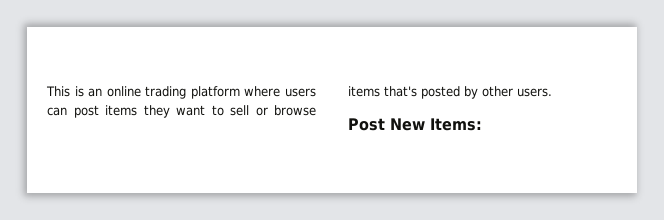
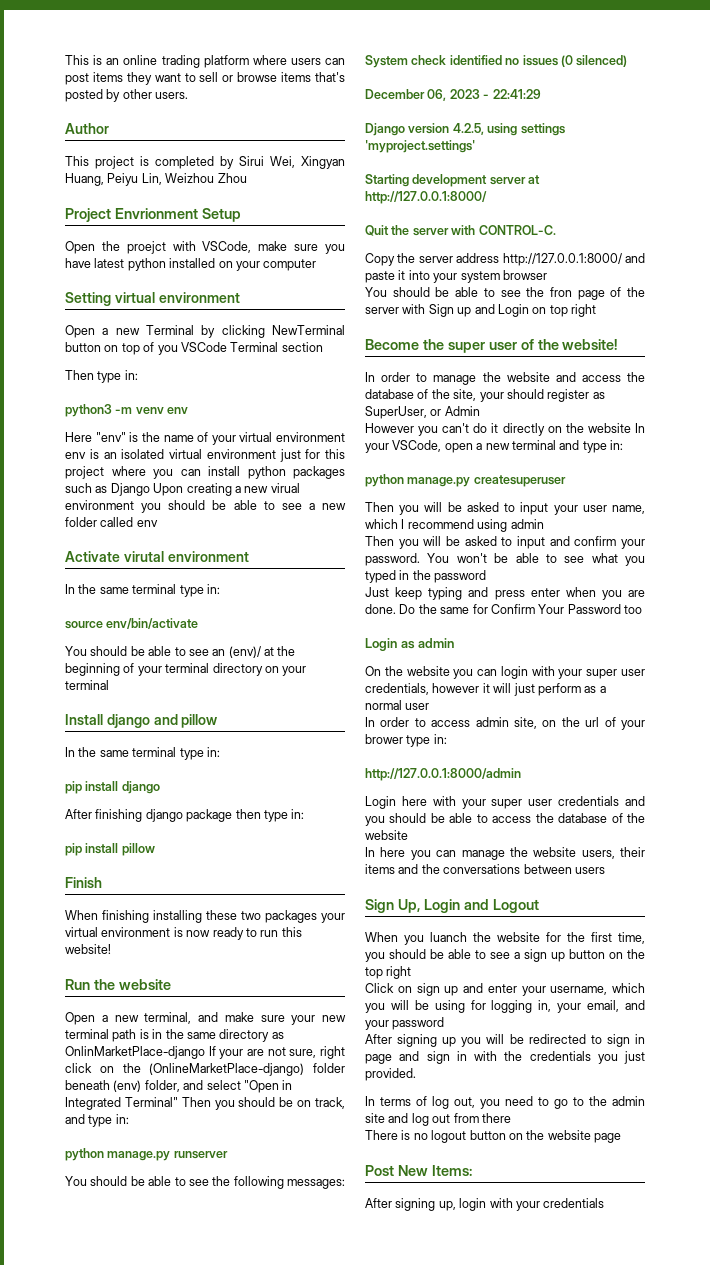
+ Author
+ This project is completed by Sirui Wei, Xingyan Huang, Peiyu Lin, Weizhou Zhou
+ Project Envrionment Setup
+ Open the proejct with VSCode, make sure you have latest python installed on your computer
+ Setting virtual environment
+ Open a new Terminal by clicking NewTerminal button on top of you VSCode Terminal section
+ Then type in:
+ python3 -m venv env
+ Here "env" is the name of your virtual environment env is an isolated virtual environment just for this project where you can install python packages such as Django Upon creating a new virual environment you should be able to see a new folder called env
+ Activate virutal environment
+ In the same terminal type in:
+ source env/bin/activate
+ You should be able to see an (env)/ at the beginning of your terminal directory on your terminal
+ Install django and pillow
+ In the same terminal type in:
+ pip install django
+ After finishing django package then type in:
+ pip install pillow
+ Finish
+ When finishing installing these two packages your virtual environment is now ready to run this website!
+ Run the website
+ Open a new terminal, and make sure your new terminal path is in the same directory as OnlinMarketPlace-django If your are not sure, right click on the (OnlineMarketPlace-django) folder beneath (env) folder, and select "Open in Integrated Terminal" Then you should be on track, and type in:
+ python manage.py runserver
+ You should be able to see the following messages:
+ System check identified no issues (0 silenced)
+ December 06, 2023 - 22:41:29
+ Django version 4.2.5, using settings 'myproject.settings'
+ Starting development server at http://127.0.0.1:8000/
+ Quit the server with CONTROL-C.
+ Copy the server address http://127.0.0.1:8000/ and paste it into your system browser
+ You should be able to see the fron page of the server with Sign up and Login on top right
+ Become the super user of the website!
+ In order to manage the website and access the database of the site, your should register as SuperUser, or Admin
+ However you can't do it directly on the website In your VSCode, open a new terminal and type in:
+ python manage.py createsuperuser
+ Then you will be asked to input your user name, which I recommend using admin
+ Then you will be asked to input and confirm your password. You won't be able to see what you typed in the password
+ Just keep typing and press enter when you are done. Do the same for Confirm Your Password too
+ Login as admin
+ On the website you can login with your super user credentials, however it will just perform as a normal user
+ In order to access admin site, on the url of your brower type in:
+ http://127.0.0.1:8000/admin
+ Login here with your super user credentials and you should be able to access the database of the website
+ In here you can manage the website users, their items and the conversations between users
+ Sign Up, Login and Logout
+ When you luanch the website for the first time, you should be able to see a sign up button on the top right
+ Click on sign up and enter your username, which you will be using for logging in, your email, and your password
+ After signing up you will be redirected to sign in page and sign in with the credentials you just provided.
+ In terms of log out, you need to go to the admin site and log out from there
+ There is no logout button on the website page
  Post New Items:
+ After signing up, login with your credentials

